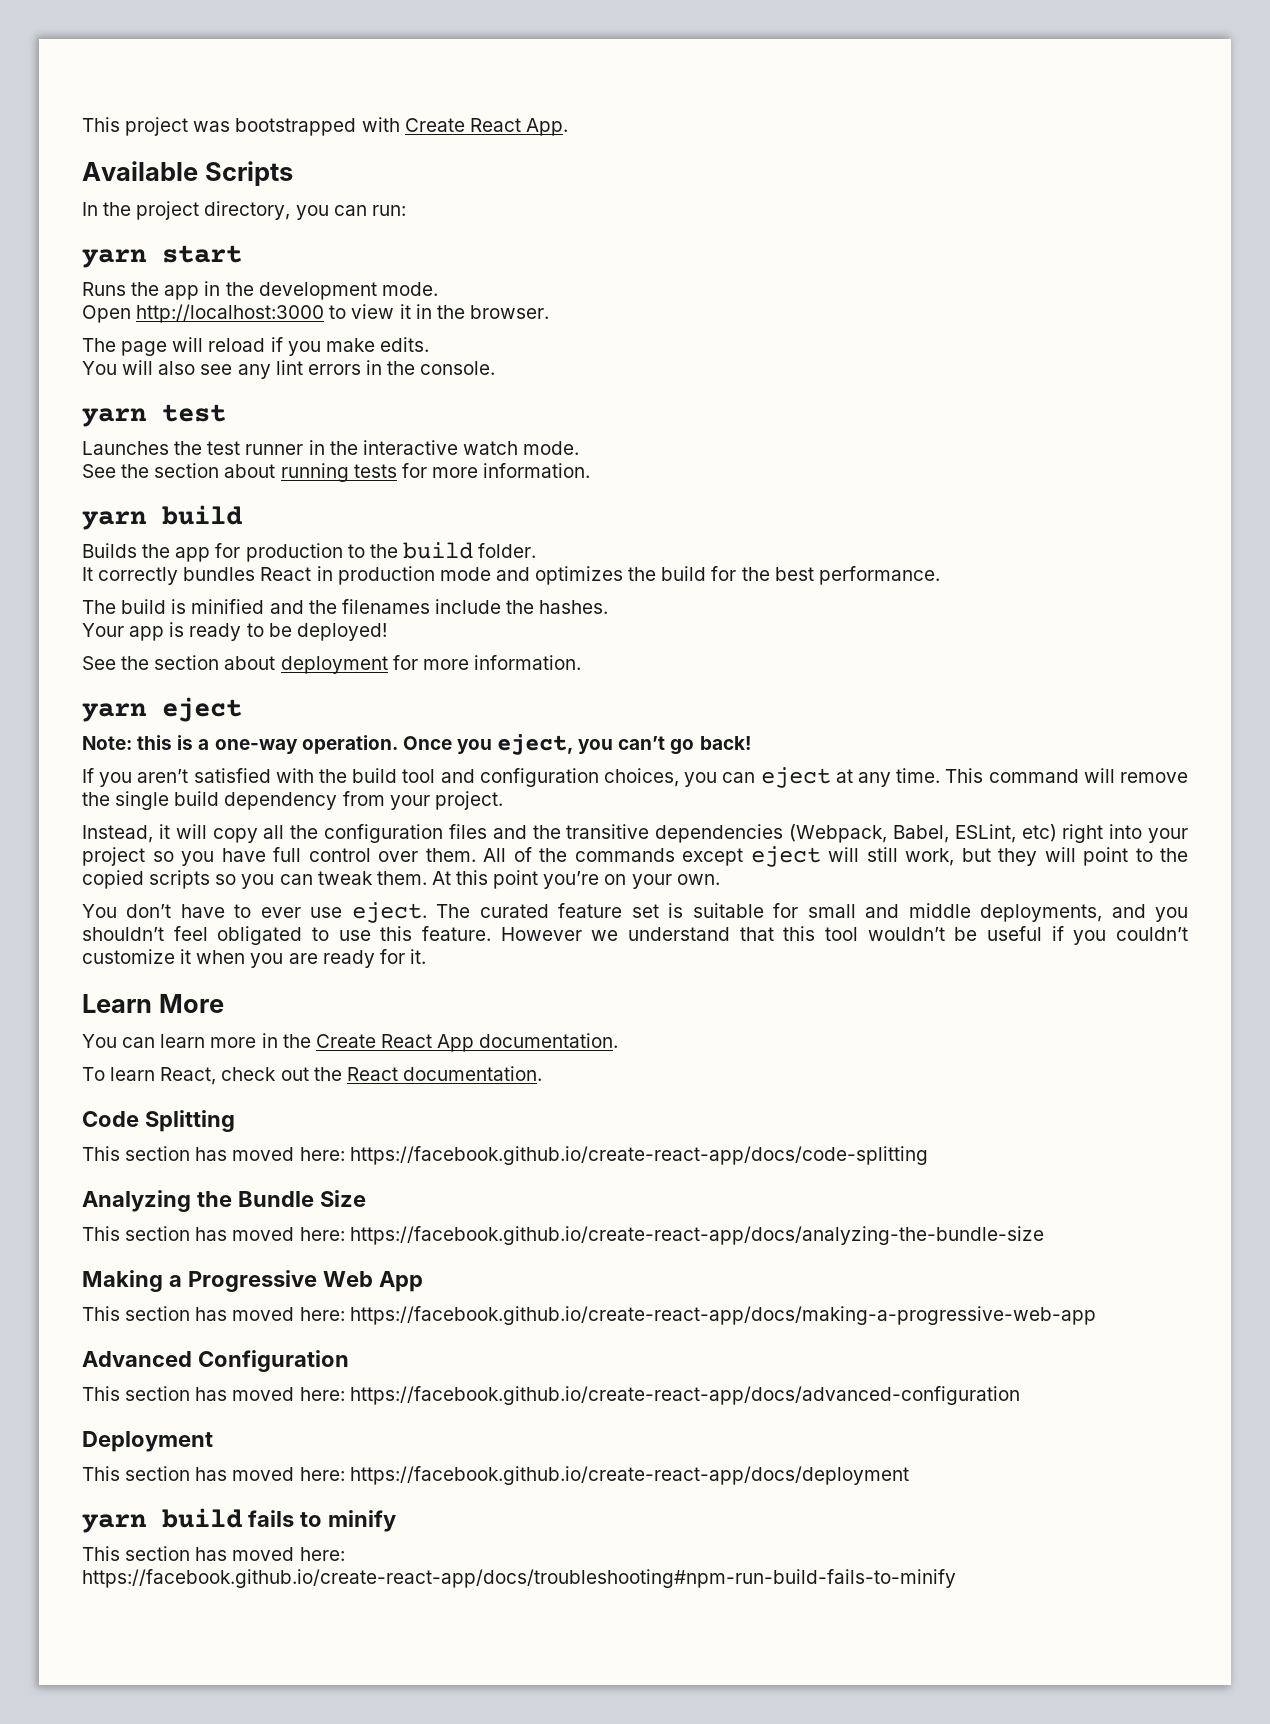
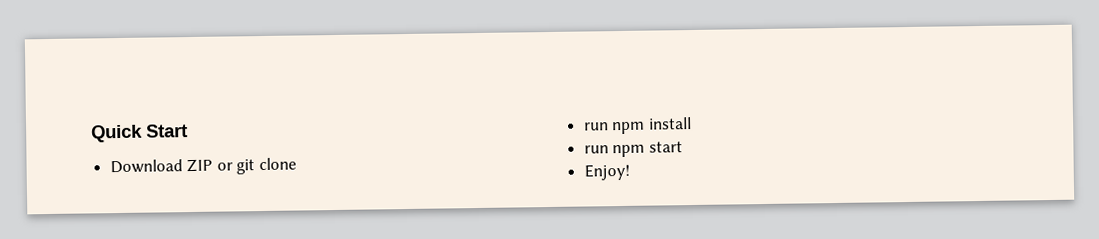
- This project was bootstrapped with Create React App.
- Available Scripts
- In the project directory, you can run:
- yarn start
- Runs the app in the development mode.
- Open http://localhost:3000 to view it in the browser.
- The page will reload if you make edits.
- You will also see any lint errors in the console.
- yarn test
- Launches the test runner in the interactive watch mode.
- See the section about running tests for more information.
- yarn build
- Builds the app for production to the build folder.
- It correctly bundles React in production mode and optimizes the build for the best performance.
- The build is minified and the filenames include the hashes.
- Your app is ready to be deployed!
- See the section about deployment for more information.
- yarn eject
- Note: this is a one-way operation. Once you eject, you can’t go back!
- If you aren’t satisfied with the build tool and configuration choices, you can eject at any time. This command will remove the single build dependency from your project.
- Instead, it will copy all the configuration files and the transitive dependencies (Webpack, Babel, ESLint, etc) right into your project so you have full control over them. All of the commands except eject will still work, but they will point to the copied scripts so you can tweak them. At this point you’re on your own.
- You don’t have to ever use eject. The curated feature set is suitable for small and middle deployments, and you shouldn’t feel obligated to use this feature. However we understand that this tool wouldn’t be useful if you couldn’t customize it when you are ready for it.
- Learn More
- You can learn more in the Create React App documentation.
- To learn React, check out the React documentation.
- Code Splitting
- This section has moved here: https://facebook.github.io/create-react-app/docs/code-splitting
- Analyzing the Bundle Size
- This section has moved here: https://facebook.github.io/create-react-app/docs/analyzing-the-bundle-size
- Making a Progressive Web App
- This section has moved here: https://facebook.github.io/create-react-app/docs/making-a-progressive-web-app
- Advanced Configuration
- This section has moved here: https://facebook.github.io/create-react-app/docs/advanced-configuration
- Deployment
- This section has moved here: https://facebook.github.io/create-react-app/docs/deployment
- yarn build fails to minify
- This section has moved here: https://facebook.github.io/create-react-app/docs/troubleshooting#npm-run-build-fails-to-minify
+ Quick Start
+ Download ZIP or git clone
+ run npm install
+ run npm start
+ Enjoy!

